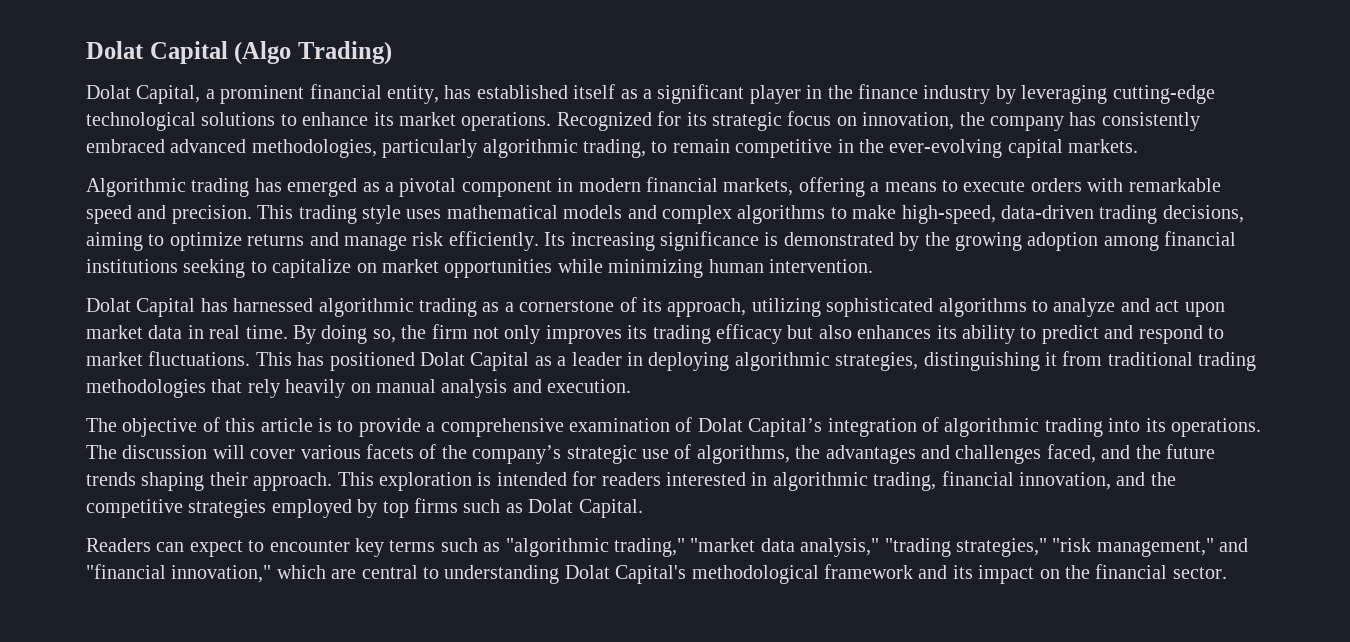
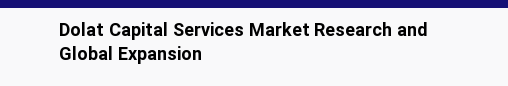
- Dolat Capital (Algo Trading)
- Dolat Capital, a prominent financial entity, has established itself as a significant player in the finance industry by leveraging cutting-edge technological solutions to enhance its market operations. Recognized for its strategic focus on innovation, the company has consistently embraced advanced methodologies, particularly algorithmic trading, to remain competitive in the ever-evolving capital markets.
- Algorithmic trading has emerged as a pivotal component in modern financial markets, offering a means to execute orders with remarkable speed and precision. This trading style uses mathematical models and complex algorithms to make high-speed, data-driven trading decisions, aiming to optimize returns and manage risk efficiently. Its increasing significance is demonstrated by the growing adoption among financial institutions seeking to capitalize on market opportunities while minimizing human intervention.
- Dolat Capital has harnessed algorithmic trading as a cornerstone of its approach, utilizing sophisticated algorithms to analyze and act upon market data in real time. By doing so, the firm not only improves its trading efficacy but also enhances its ability to predict and respond to market fluctuations. This has positioned Dolat Capital as a leader in deploying algorithmic strategies, distinguishing it from traditional trading methodologies that rely heavily on manual analysis and execution.
- The objective of this article is to provide a comprehensive examination of Dolat Capital’s integration of algorithmic trading into its operations. The discussion will cover various facets of the company’s strategic use of algorithms, the advantages and challenges faced, and the future trends shaping their approach. This exploration is intended for readers interested in algorithmic trading, financial innovation, and the competitive strategies employed by top firms such as Dolat Capital.
- Readers can expect to encounter key terms such as "algorithmic trading," "market data analysis," "trading strategies," "risk management," and "financial innovation," which are central to understanding Dolat Capital's methodological framework and its impact on the financial sector.
+ Dolat Capital Services Market Research and Global Expansion

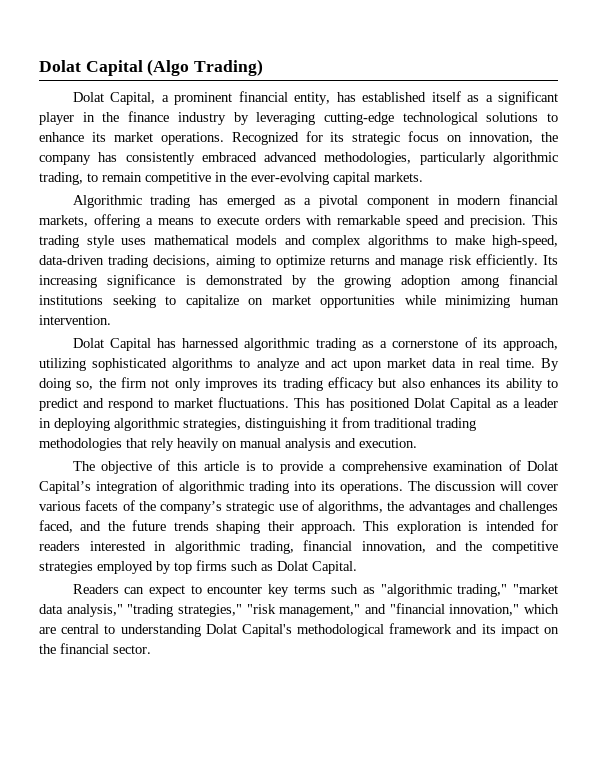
- Dolat Capital Services Market Research and Global Expansion
+ Dolat Capital (Algo Trading)
+ Dolat Capital, a prominent financial entity, has established itself as a significant player in the finance industry by leveraging cutting-edge technological solutions to enhance its market operations. Recognized for its strategic focus on innovation, the company has consistently embraced advanced methodologies, particularly algorithmic trading, to remain competitive in the ever-evolving capital markets.
+ Algorithmic trading has emerged as a pivotal component in modern financial markets, offering a means to execute orders with remarkable speed and precision. This trading style uses mathematical models and complex algorithms to make high-speed, data-driven trading decisions, aiming to optimize returns and manage risk efficiently. Its increasing significance is demonstrated by the growing adoption among financial institutions seeking to capitalize on market opportunities while minimizing human intervention.
+ Dolat Capital has harnessed algorithmic trading as a cornerstone of its approach, utilizing sophisticated algorithms to analyze and act upon market data in real time. By doing so, the firm not only improves its trading efficacy but also enhances its ability to predict and respond to market fluctuations. This has positioned Dolat Capital as a leader in deploying algorithmic strategies, distinguishing it from traditional trading methodologies that rely heavily on manual analysis and execution.
+ The objective of this article is to provide a comprehensive examination of Dolat Capital’s integration of algorithmic trading into its operations. The discussion will cover various facets of the company’s strategic use of algorithms, the advantages and challenges faced, and the future trends shaping their approach. This exploration is intended for readers interested in algorithmic trading, financial innovation, and the competitive strategies employed by top firms such as Dolat Capital.
+ Readers can expect to encounter key terms such as "algorithmic trading," "market data analysis," "trading strategies," "risk management," and "financial innovation," which are central to understanding Dolat Capital's methodological framework and its impact on the financial sector.

